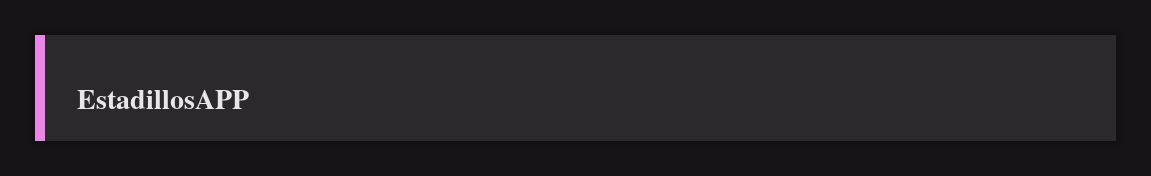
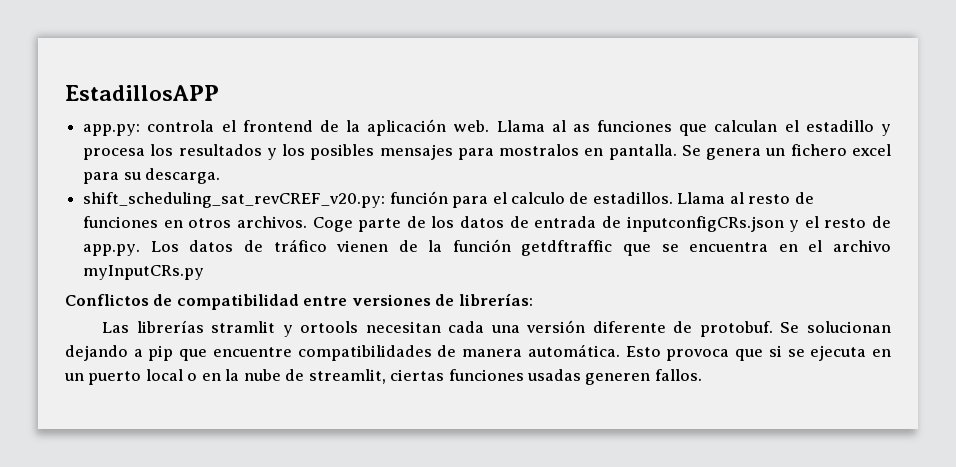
+ app.py: controla el frontend de la aplicación web. Llama al as funciones que calculan el estadillo y procesa los resultados y los posibles mensajes para mostralos en pantalla. Se genera un fichero excel para su descarga.
+ shift_scheduling_sat_revCREF_v20.py: función para el calculo de estadillos. Llama al resto de funciones en otros archivos. Coge parte de los datos de entrada de inputconfigCRs.json y el resto de app.py. Los datos de tráfico vienen de la función getdftraffic que se encuentra en el archivo myInputCRs.py
+ Conflictos de compatibilidad entre versiones de librerías:
+ Las librerías stramlit y ortools necesitan cada una versión diferente de protobuf. Se solucionan dejando a pip que encuentre compatibilidades de manera automática. Esto provoca que si se ejecuta en un puerto local o en la nube de streamlit, ciertas funciones usadas generen fallos.

